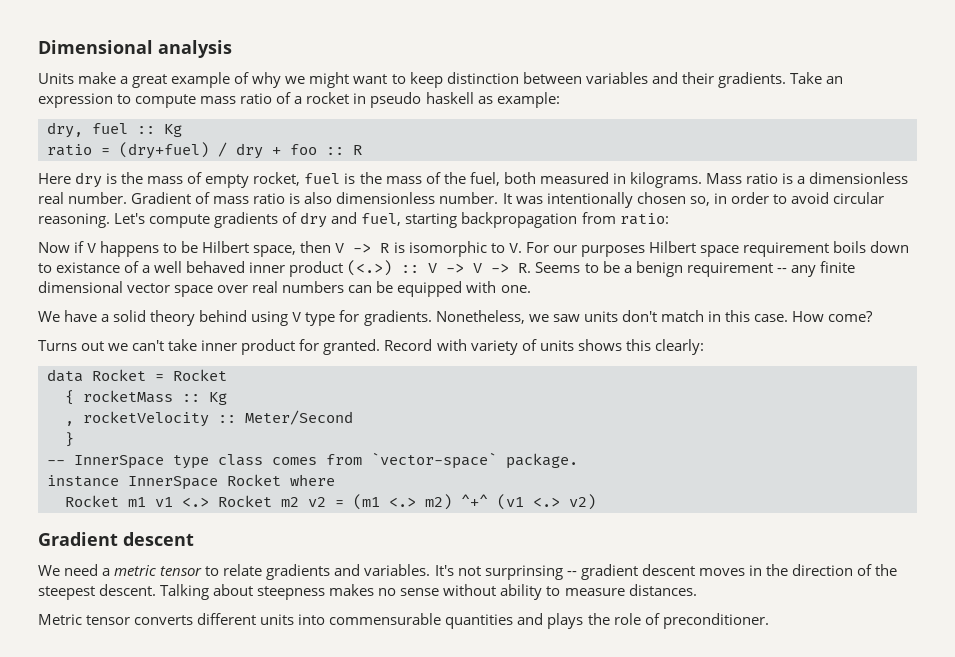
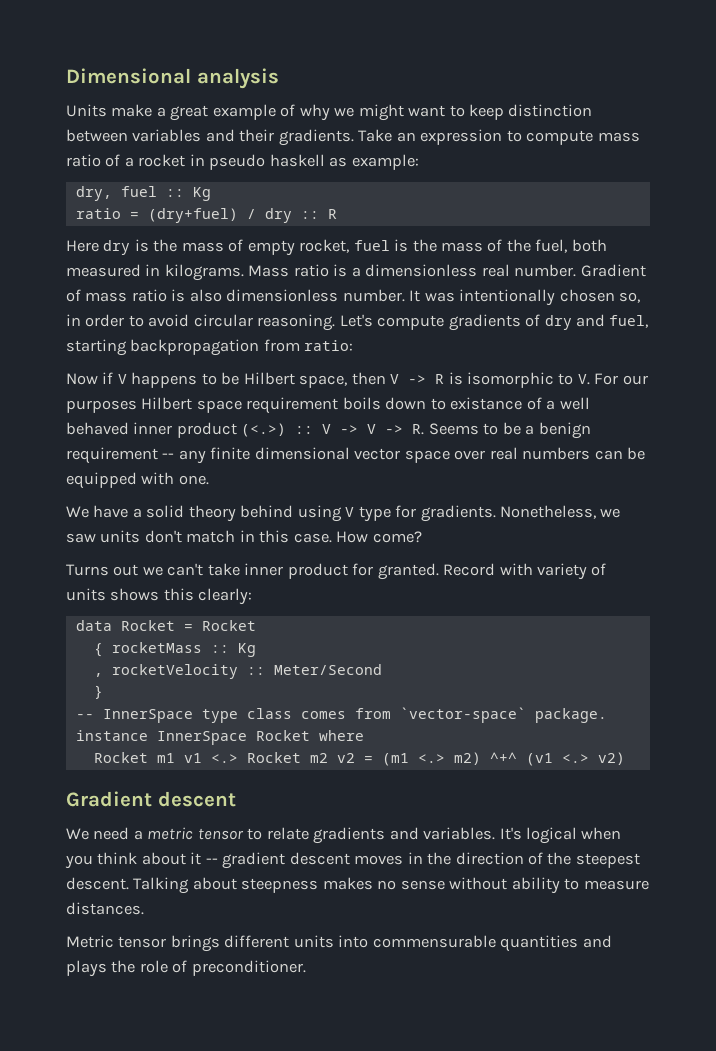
- ratio = (dry+fuel) / dry + foo :: R
+ ratio = (dry+fuel) / dry :: R
- It's not surprinsing -- gradient descent moves in the direction of the steepest descent.
+ It's logical when you think about it -- gradient descent moves in the direction of the steepest descent.
- Metric tensor converts different units into commensurable quantities and plays the role of preconditioner.
+ Metric tensor brings different units into commensurable quantities and plays the role of preconditioner.

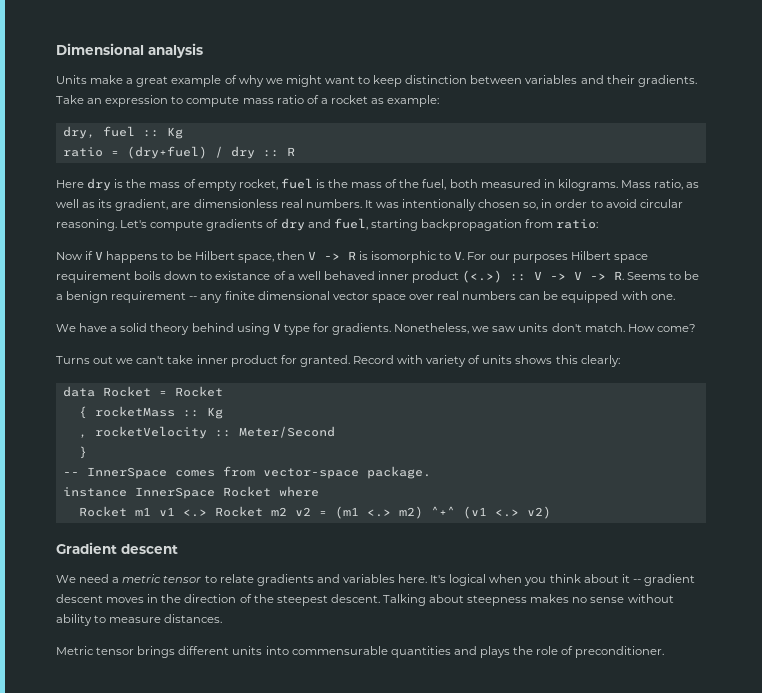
- Take an expression to compute mass ratio of a rocket in pseudo haskell as example:
+ Take an expression to compute mass ratio of a rocket as example:
- Mass ratio is a dimensionless real number. Gradient of mass ratio is also dimensionless number.
+ Mass ratio, as well as its gradient, are dimensionless real numbers.
- Nonetheless, we saw units don't match in this case.
+ Nonetheless, we saw units don't match.
- -- InnerSpace type class comes from `vector-space` package.
+ -- InnerSpace comes from vector-space package.
- We need a metric tensor to relate gradients and variables.
+ We need a metric tensor to relate gradients and variables here.

